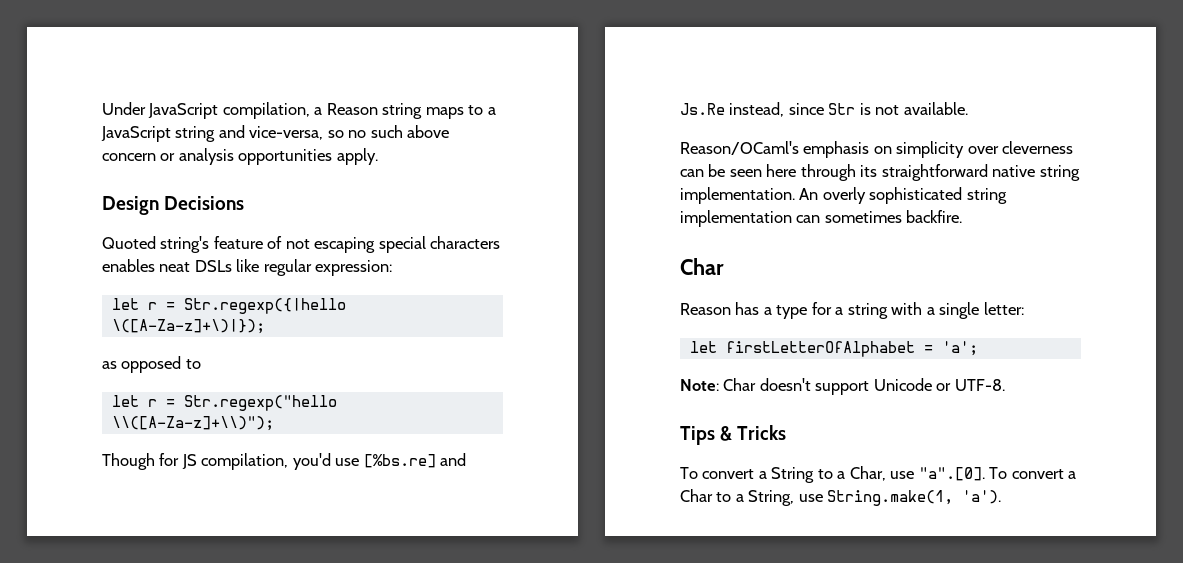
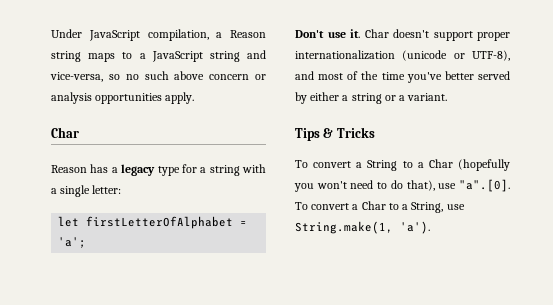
- Design Decisions
- Quoted string's feature of not escaping special characters enables neat DSLs like regular expression:
- let r = Str.regexp({|hello \([A-Za-z]+\)|});
- as opposed to
- let r = Str.regexp("hello \\([A-Za-z]+\\)");
- Though for JS compilation, you'd use [%bs.re] and Js.Re instead, since Str is not available.
- Reason/OCaml's emphasis on simplicity over cleverness can be seen here through its straightforward native string implementation. An overly sophisticated string implementation can sometimes backfire.
- Reason has a type for a string with a single letter:
+ Reason has a legacy type for a string with a single letter:
- Note: Char doesn't support Unicode or UTF-8.
+ Don't use it. Char doesn't support proper internationalization (unicode or UTF-8), and most of the time you've better served by either a string or a variant.
- To convert a String to a Char, use "a".[0]. To convert a Char to a String, use String.make(1, 'a').
+ To convert a String to a Char (hopefully you won't need to do that), use "a".[0]. To convert a Char to a String, use String.make(1, 'a').

